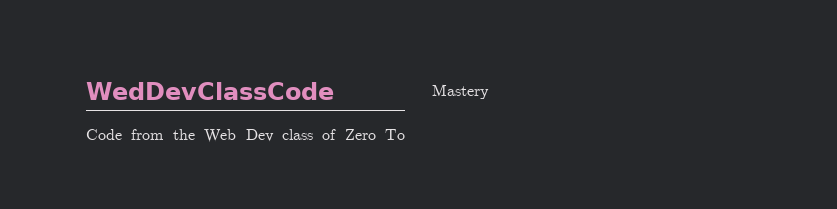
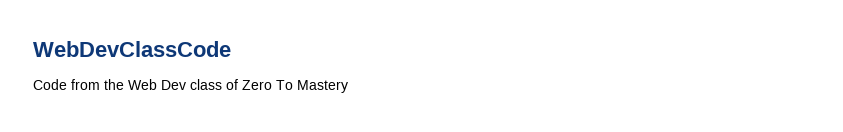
- WedDevClassCode
+ WebDevClassCode

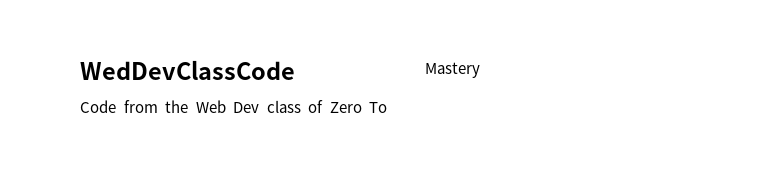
- WebDevClassCode
+ WedDevClassCode

